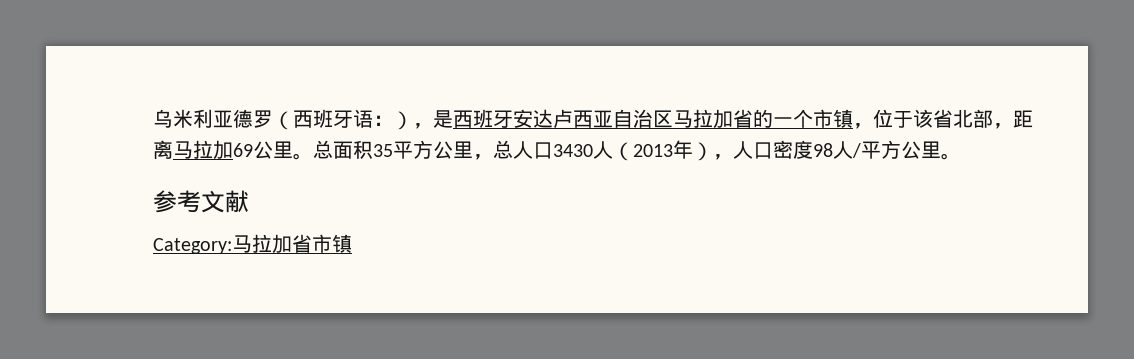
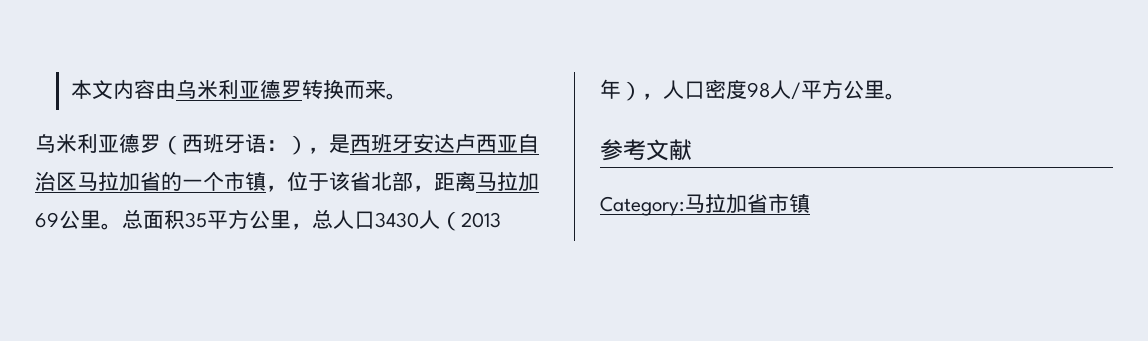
+ 本文内容由乌米利亚德罗转换而来。

